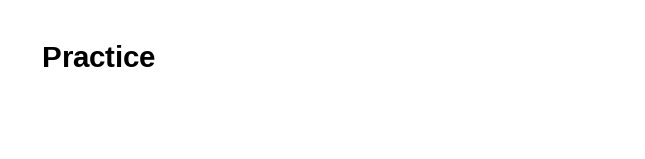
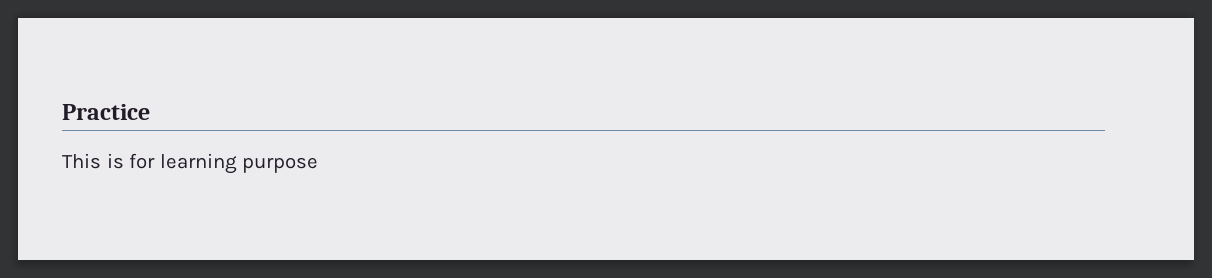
+ This is for learning purpose

